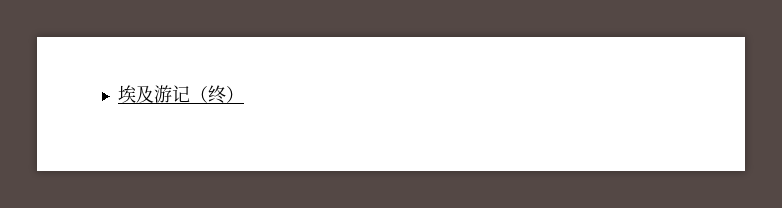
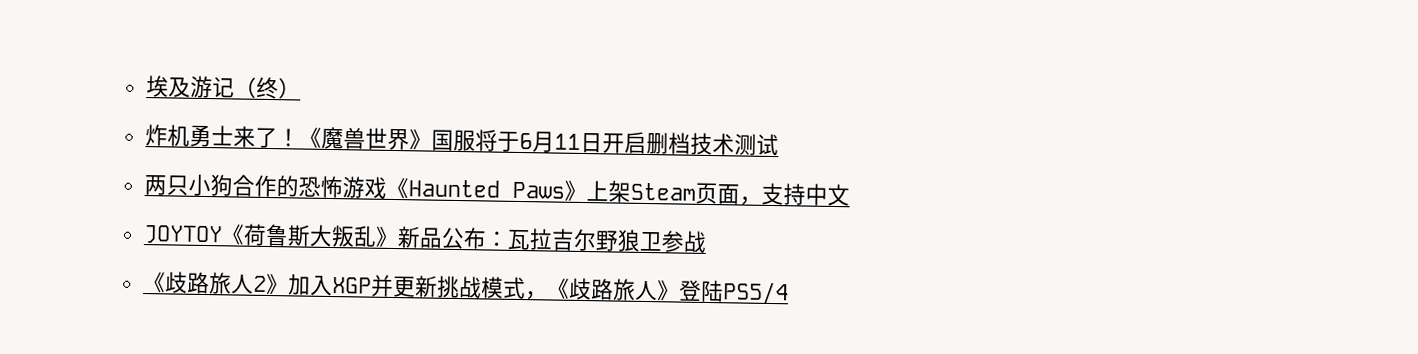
+ 炸机勇士来了！《魔兽世界》国服将于6月11日开启删档技术测试
+ 两只小狗合作的恐怖游戏《Haunted Paws》上架Steam页面，支持中文
+ JOYTOY《荷鲁斯大叛乱》新品公布：瓦拉吉尔野狼卫参战
+ 《歧路旅人2》加入XGP并更新挑战模式，《歧路旅人》登陆PS5/4

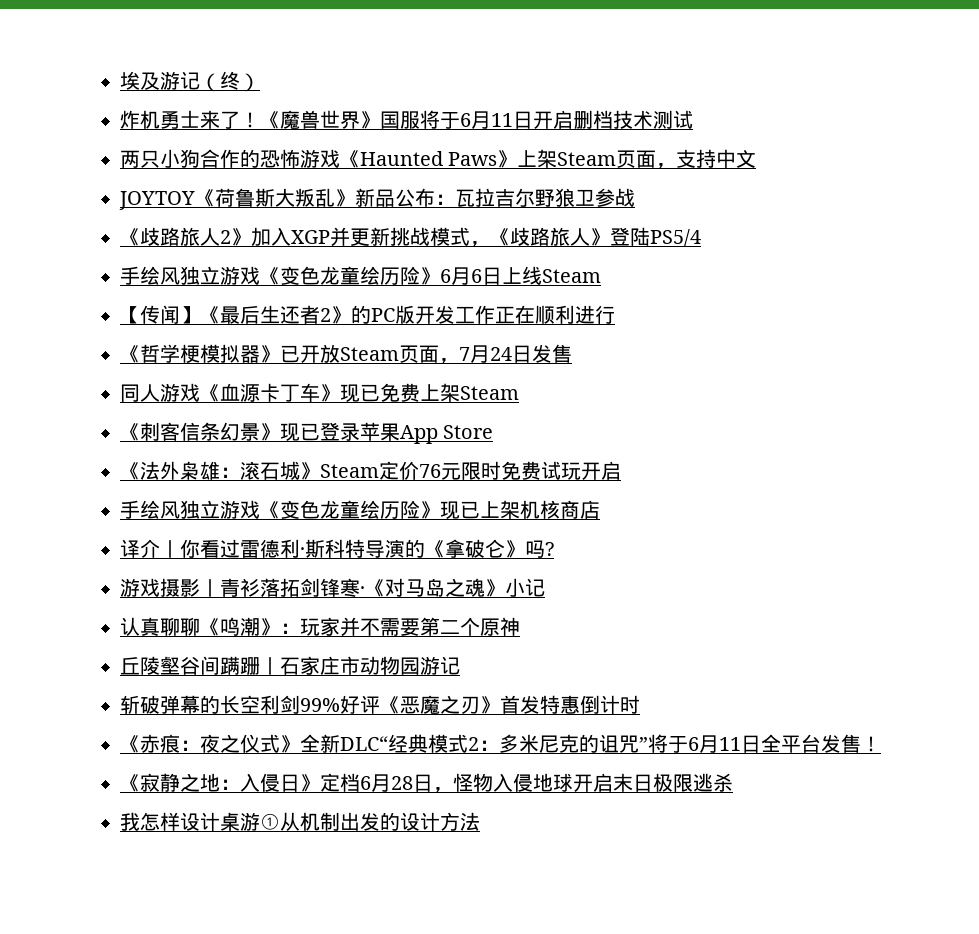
+ 手绘风独立游戏《变色龙童绘历险》6月6日上线Steam
+ 【传闻】《最后生还者2》的PC版开发工作正在顺利进行
+ 《哲学梗模拟器》已开放Steam页面，7月24日发售
+ 同人游戏《血源卡丁车》现已免费上架Steam
+ 《刺客信条幻景》现已登录苹果App Store
+ 《法外枭雄：滚石城》Steam定价76元限时免费试玩开启
+ 手绘风独立游戏《变色龙童绘历险》现已上架机核商店
+ 译介丨你看过雷德利·斯科特导演的《拿破仑》吗?
+ 游戏摄影丨青衫落拓剑锋寒·《对马岛之魂》小记
+ 认真聊聊《鸣潮》：玩家并不需要第二个原神
+ 丘陵壑谷间蹒跚丨石家庄市动物园游记
+ 斩破弹幕的长空利剑99%好评《恶魔之刃》首发特惠倒计时
+ 《赤痕：夜之仪式》全新DLC“经典模式2：多米尼克的诅咒”将于6月11日全平台发售！
+ 《寂静之地：入侵日》定档6月28日，怪物入侵地球开启末日极限逃杀
+ 我怎样设计桌游①从机制出发的设计方法

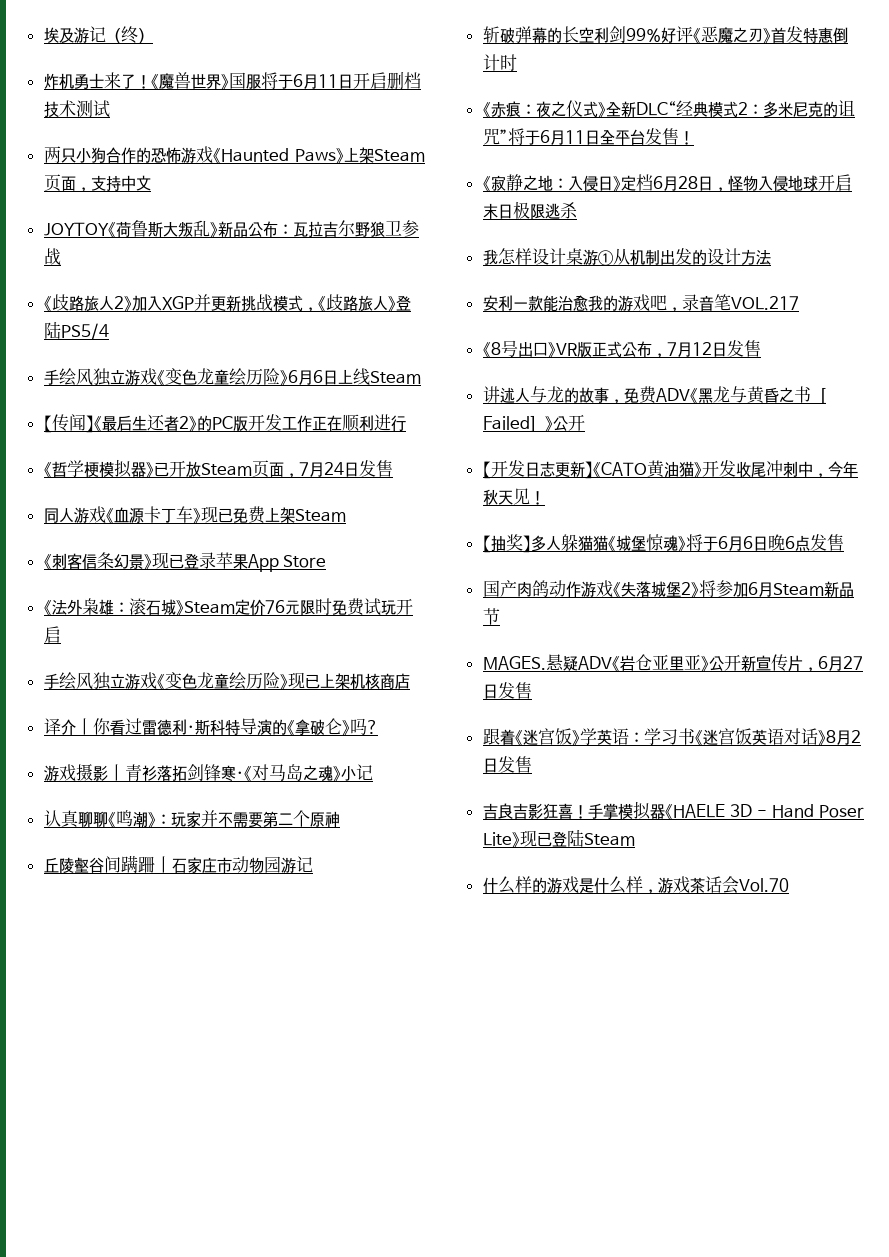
+ 安利一款能治愈我的游戏吧，录音笔VOL.217
+ 《8号出口》VR版正式公布，7月12日发售
+ 讲述人与龙的故事，免费ADV《黑龙与黄昏之书［Failed］》公开
+ 【开发日志更新】《CATO黄油猫》开发收尾冲刺中，今年秋天见！
+ 【抽奖】多人躲猫猫《城堡惊魂》将于6月6日晚6点发售
+ 国产肉鸽动作游戏《失落城堡2》将参加6月Steam新品节
+ MAGES.悬疑ADV《岩仓亚里亚》公开新宣传片，6月27日发售
+ 跟着《迷宫饭》学英语：学习书《迷宫饭英语对话》8月2日发售
+ 吉良吉影狂喜！手掌模拟器《HAELE 3D - Hand Poser Lite》现已登陆Steam
+ 什么样的游戏是什么样，游戏茶话会Vol.70

